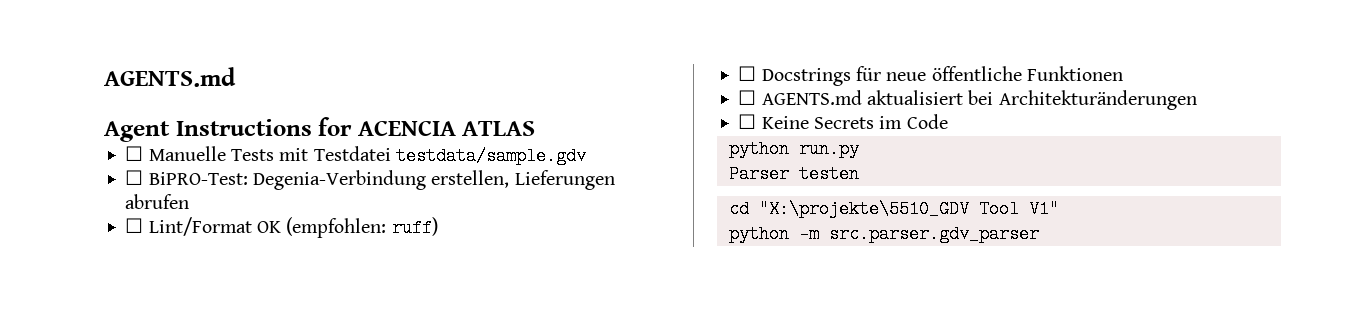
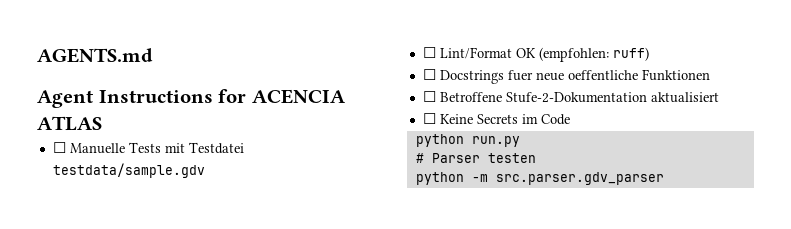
- ☐ BiPRO-Test: Degenia-Verbindung erstellen, Lieferungen abrufen
- ☐ Docstrings für neue öffentliche Funktionen
+ ☐ Docstrings fuer neue oeffentliche Funktionen
- ☐ AGENTS.md aktualisiert bei Architekturänderungen
+ ☐ Betroffene Stufe-2-Dokumentation aktualisiert
- Parser testen
+ # Parser testen
- cd "X:\projekte\5510_GDV Tool V1"

